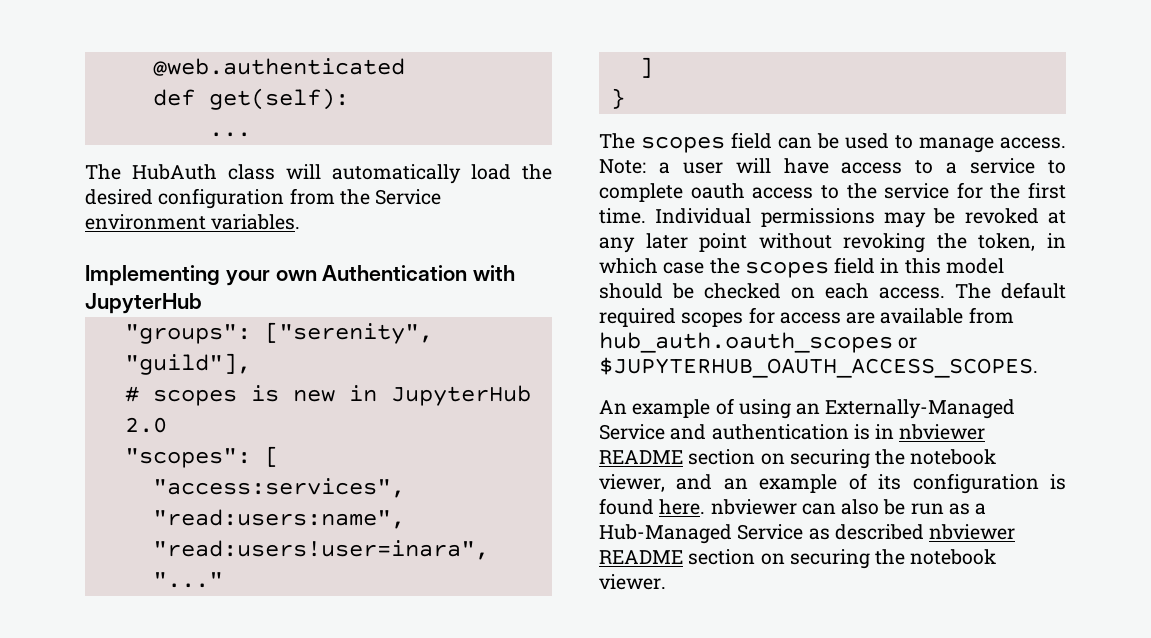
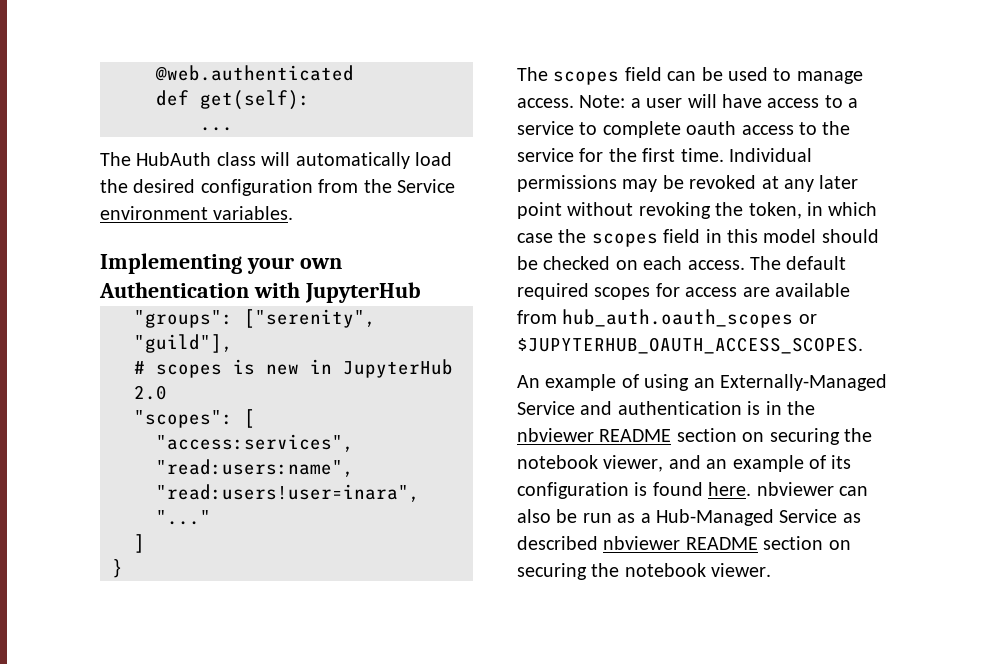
- An example of using an Externally-Managed Service and authentication is in nbviewer README section on securing the notebook viewer, and an example of its configuration is found here. nbviewer can also be run as a Hub-Managed Service as described nbviewer README section on securing the notebook viewer.
+ An example of using an Externally-Managed Service and authentication is in the nbviewer README section on securing the notebook viewer, and an example of its configuration is found here. nbviewer can also be run as a Hub-Managed Service as described nbviewer README section on securing the notebook viewer.

